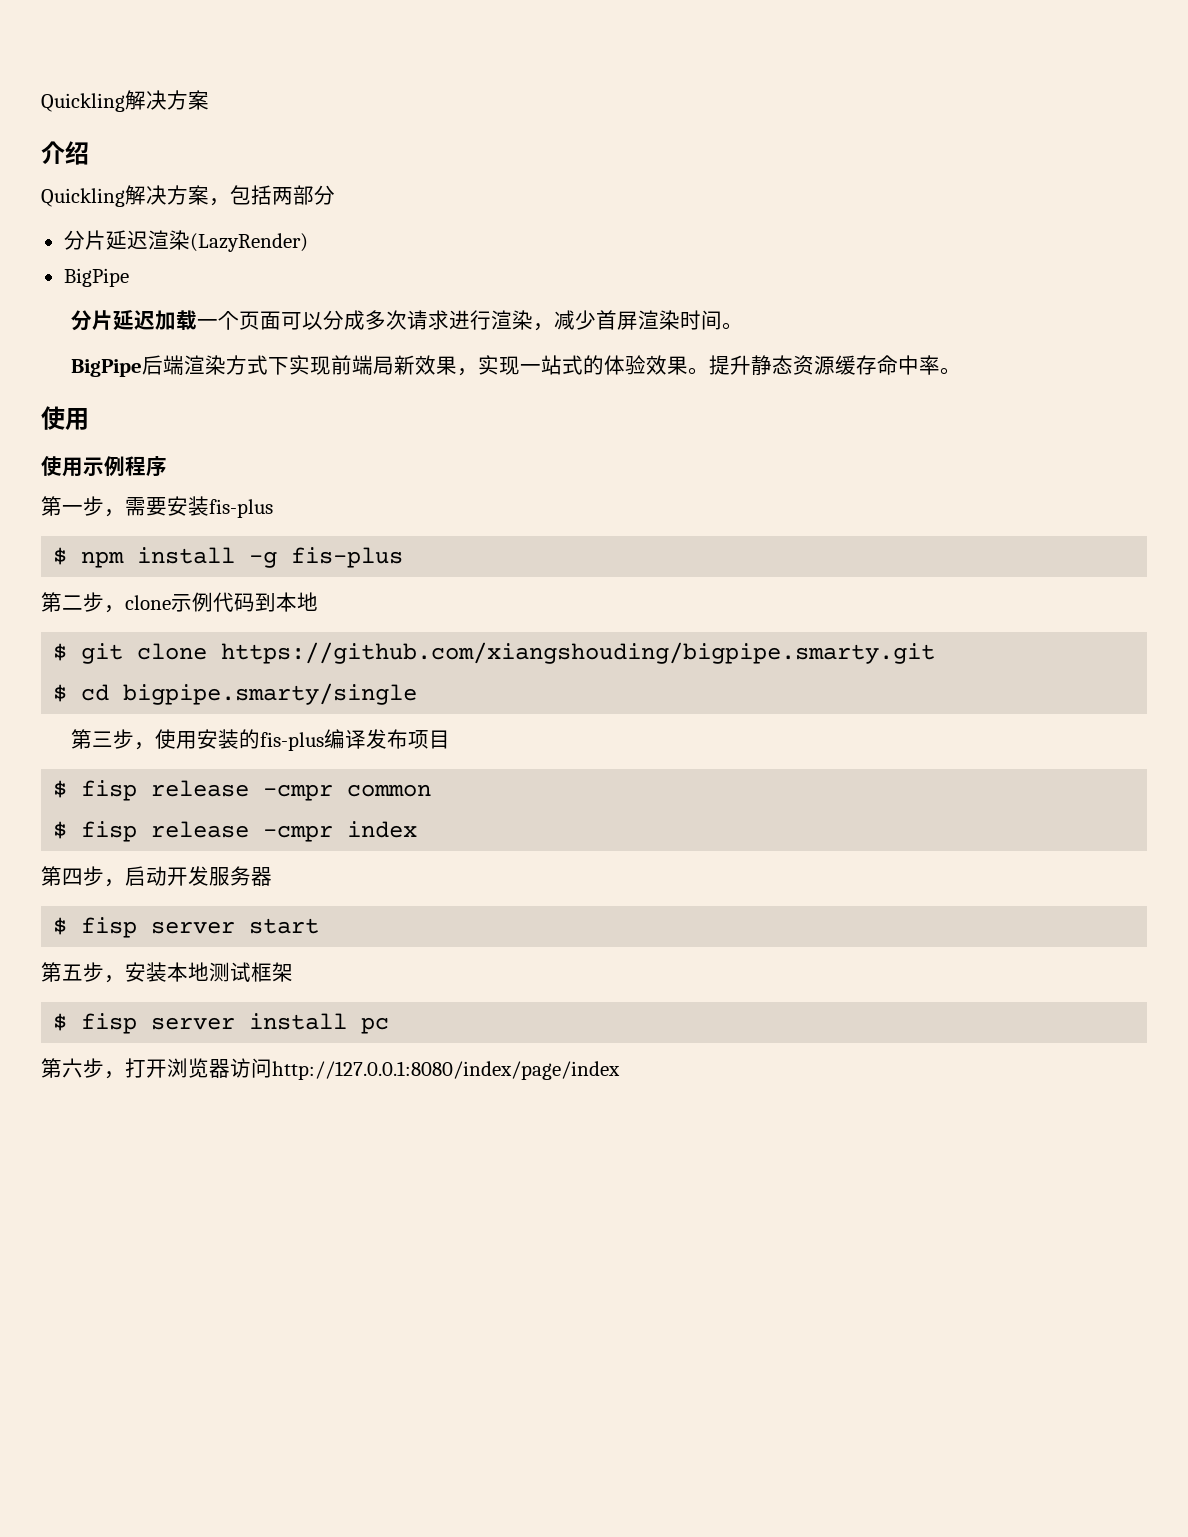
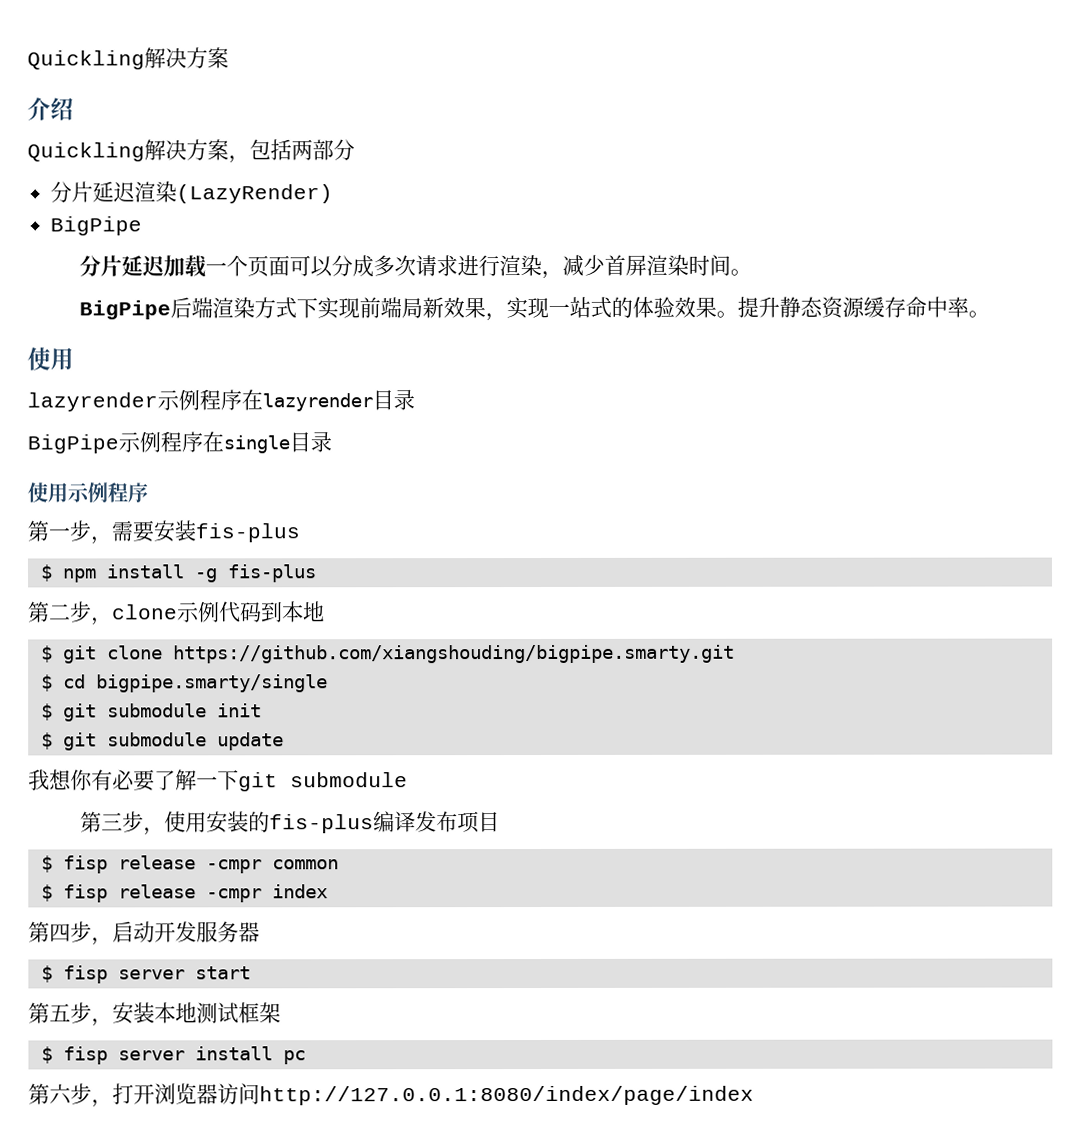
+ lazyrender示例程序在lazyrender目录
+ BigPipe示例程序在single目录
+ $ git submodule init
+ $ git submodule update
+ 我想你有必要了解一下git submodule

